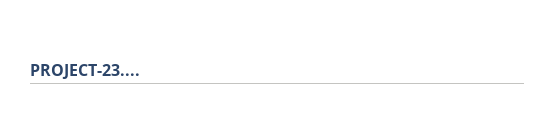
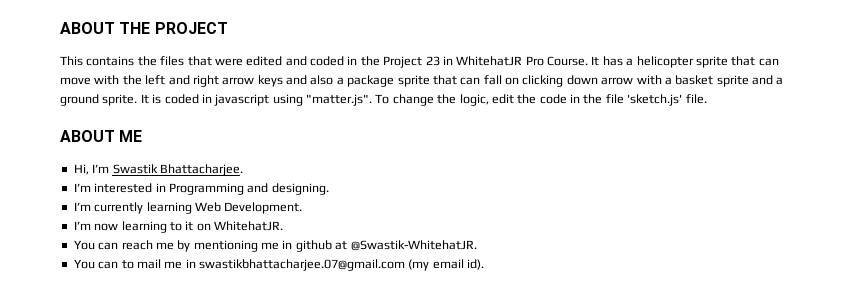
- PROJECT-23....
+ ABOUT THE PROJECT
+ This contains the files that were edited and coded in the Project 23 in WhitehatJR Pro Course. It has a helicopter sprite that can move with the left and right arrow keys and also a package sprite that can fall on clicking down arrow with a basket sprite and a ground sprite. It is coded in javascript using "matter.js". To change the logic, edit the code in the file 'sketch.js' file.
+ ABOUT ME
+ Hi, I’m Swastik Bhattacharjee.
+ I’m interested in Programming and designing.
+ I’m currently learning Web Development.
+ I’m now learning to it on WhitehatJR.
+ You can reach me by mentioning me in github at @Swastik-WhitehatJR.
+ You can to mail me in swastikbhattacharjee.07@gmail.com (my email id).

